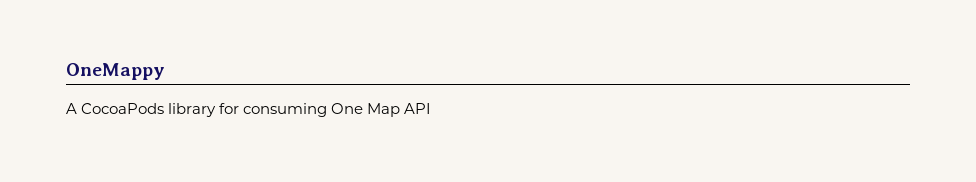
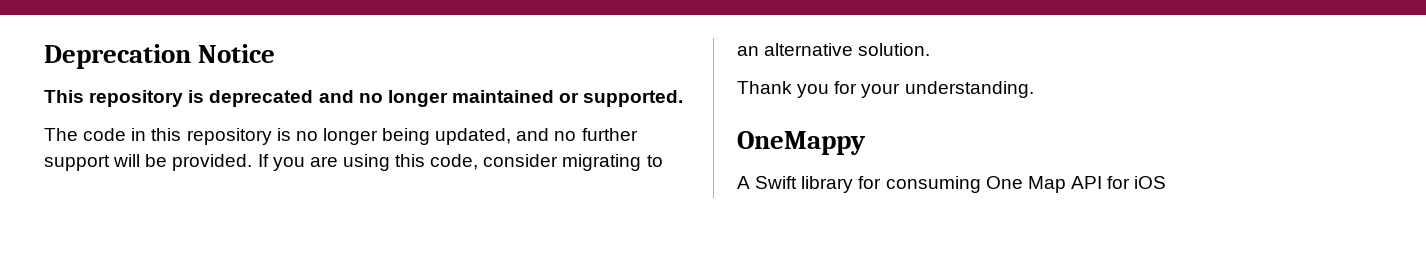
+ Deprecation Notice
+ This repository is deprecated and no longer maintained or supported.
+ The code in this repository is no longer being updated, and no further support will be provided. If you are using this code, consider migrating to an alternative solution.
+ Thank you for your understanding.
- A CocoaPods library for consuming One Map API
+ A Swift library for consuming One Map API for iOS

